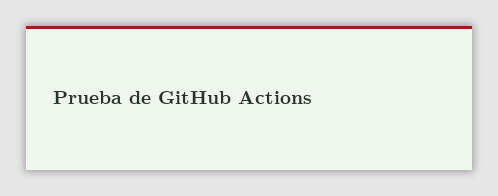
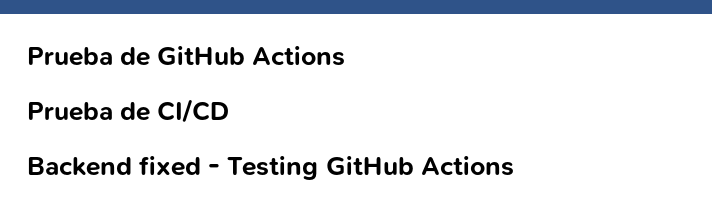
+ Prueba de CI/CD
+ Backend fixed - Testing GitHub Actions

